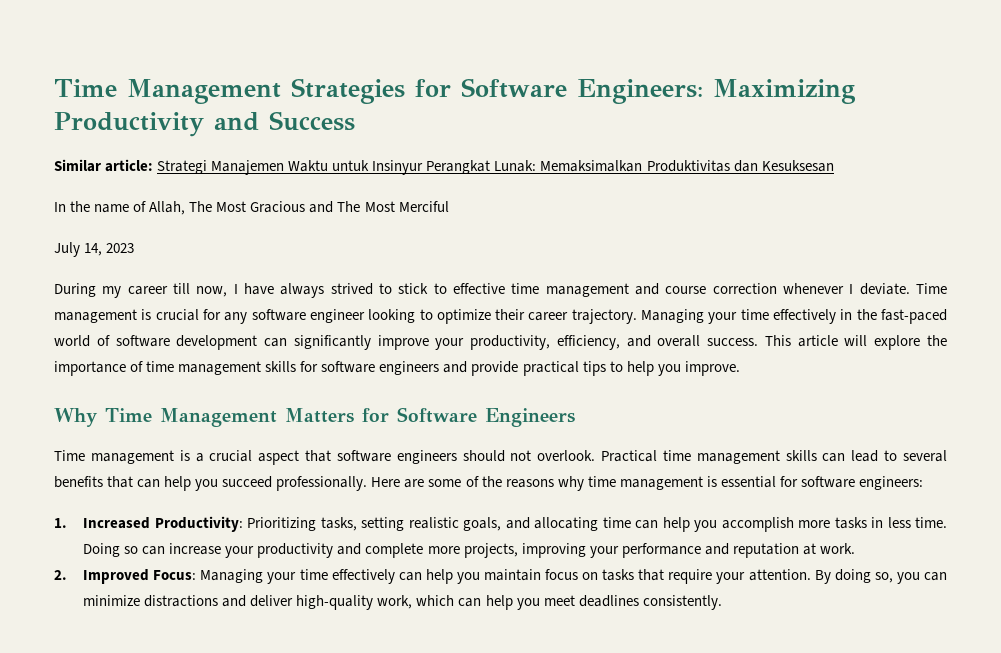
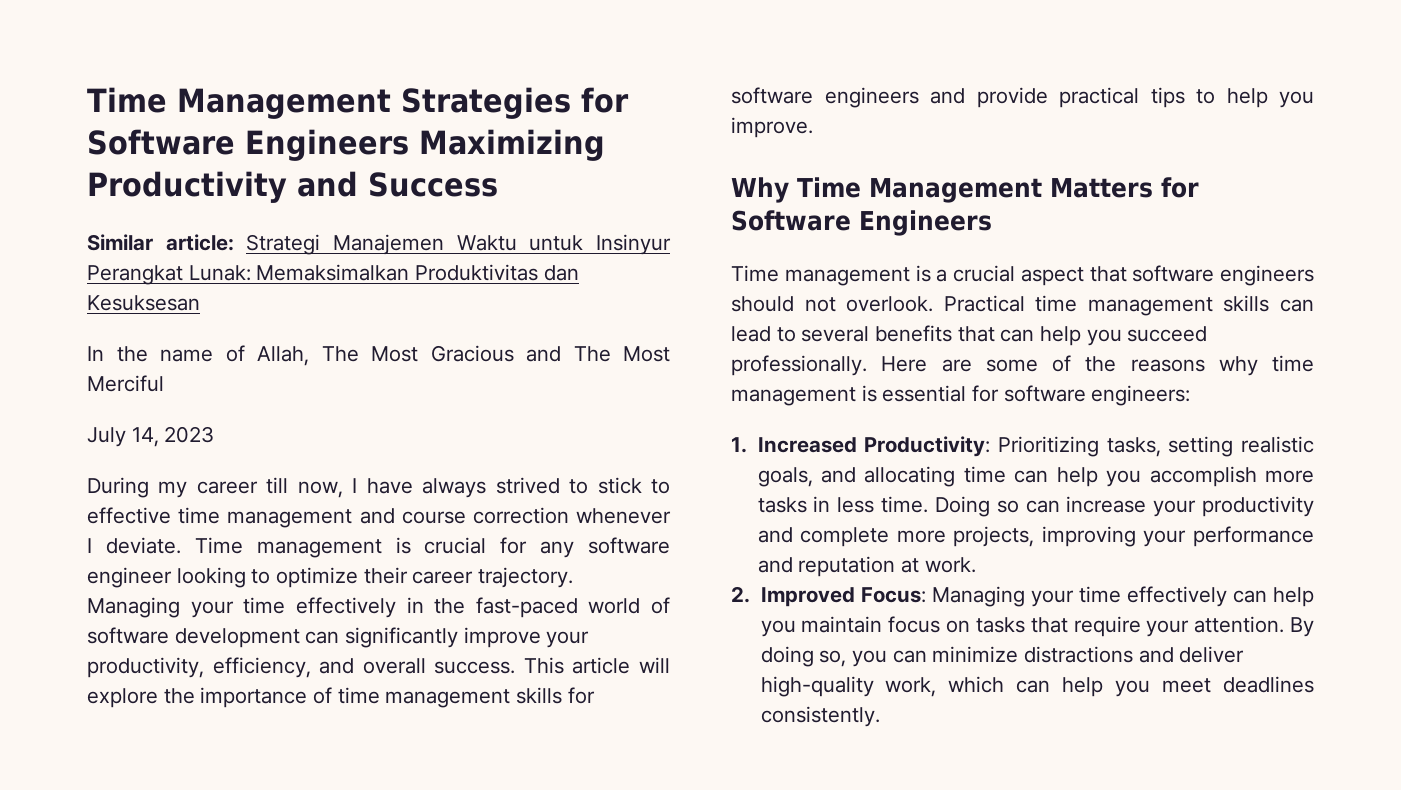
- Time Management Strategies for Software Engineers: Maximizing Productivity and Success
+ Time Management Strategies for Software Engineers Maximizing Productivity and Success

